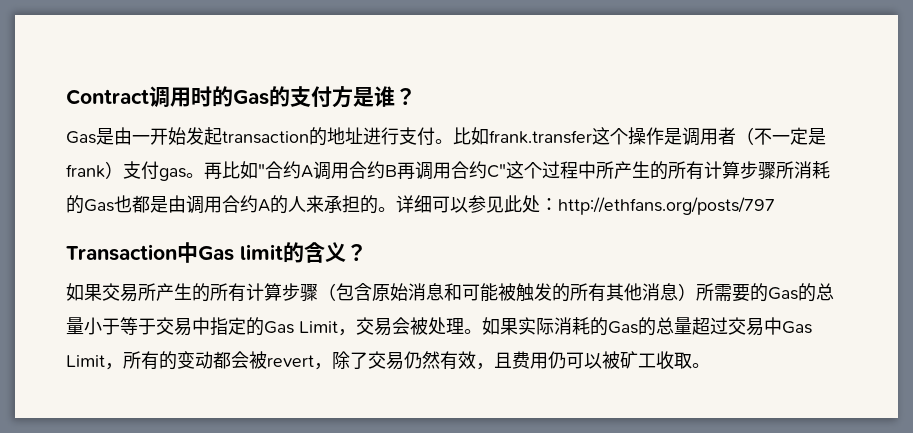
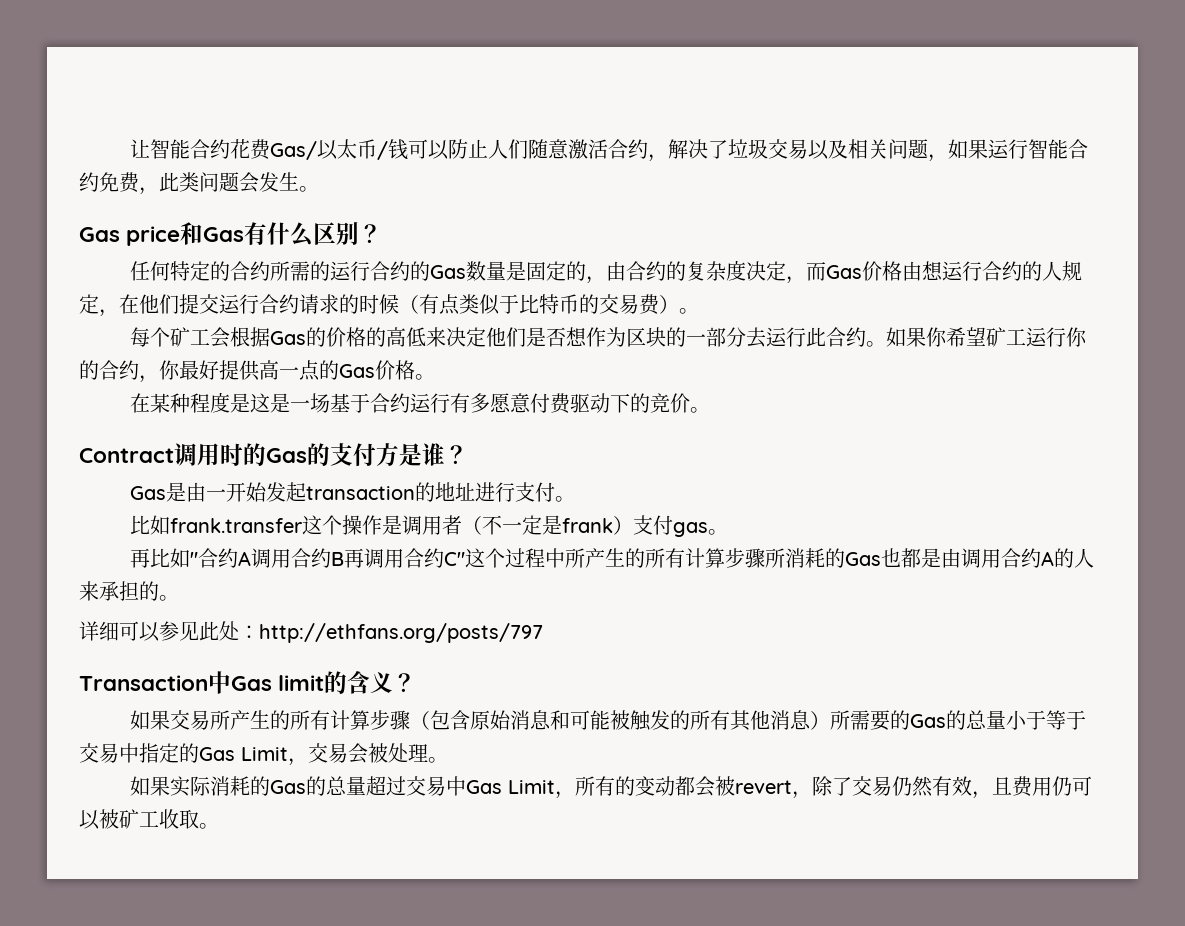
+ 让智能合约花费Gas/以太币/钱可以防止人们随意激活合约，解决了垃圾交易以及相关问题，如果运行智能合约免费，此类问题会发生。
+ Gas price和Gas有什么区别？
+ 任何特定的合约所需的运行合约的Gas数量是固定的，由合约的复杂度决定，而Gas价格由想运行合约的人规定，在他们提交运行合约请求的时候（有点类似于比特币的交易费）。
+ 每个矿工会根据Gas的价格的高低来决定他们是否想作为区块的一部分去运行此合约。如果你希望矿工运行你的合约，你最好提供高一点的Gas价格。
+ 在某种程度是这是一场基于合约运行有多愿意付费驱动下的竞价。
- Gas是由一开始发起transaction的地址进行支付。比如frank.transfer这个操作是调用者（不一定是frank）支付gas。再比如"合约A调用合约B再调用合约C"这个过程中所产生的所有计算步骤所消耗的Gas也都是由调用合约A的人来承担的。详细可以参见此处：http://ethfans.org/posts/797
+ Gas是由一开始发起transaction的地址进行支付。
+ 比如frank.transfer这个操作是调用者（不一定是frank）支付gas。
+ 再比如"合约A调用合约B再调用合约C"这个过程中所产生的所有计算步骤所消耗的Gas也都是由调用合约A的人来承担的。
+ 详细可以参见此处：http://ethfans.org/posts/797
- 如果交易所产生的所有计算步骤（包含原始消息和可能被触发的所有其他消息）所需要的Gas的总量小于等于交易中指定的Gas Limit，交易会被处理。如果实际消耗的Gas的总量超过交易中Gas Limit，所有的变动都会被revert，除了交易仍然有效，且费用仍可以被矿工收取。
+ 如果交易所产生的所有计算步骤（包含原始消息和可能被触发的所有其他消息）所需要的Gas的总量小于等于交易中指定的Gas Limit，交易会被处理。
+ 如果实际消耗的Gas的总量超过交易中Gas Limit，所有的变动都会被revert，除了交易仍然有效，且费用仍可以被矿工收取。

